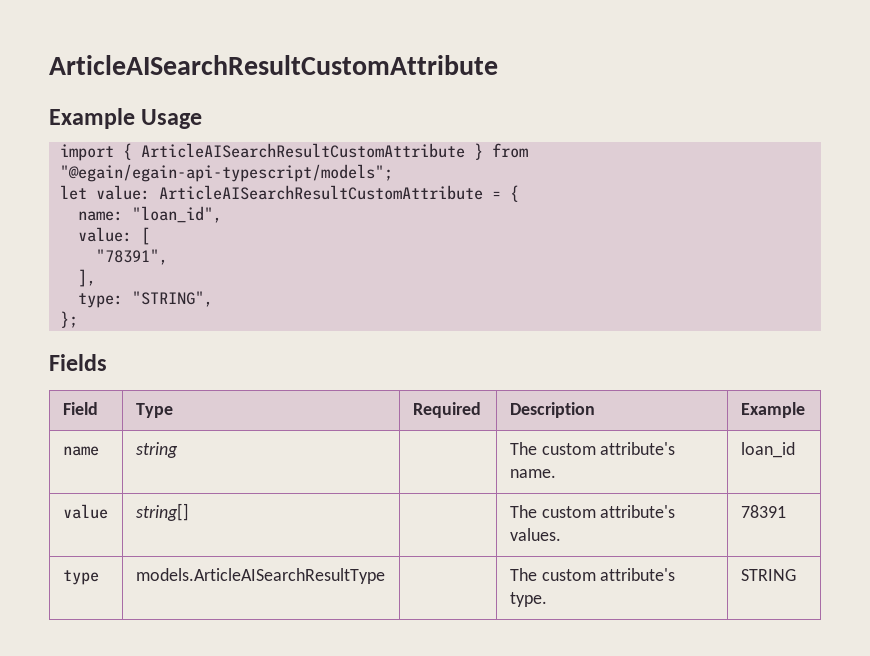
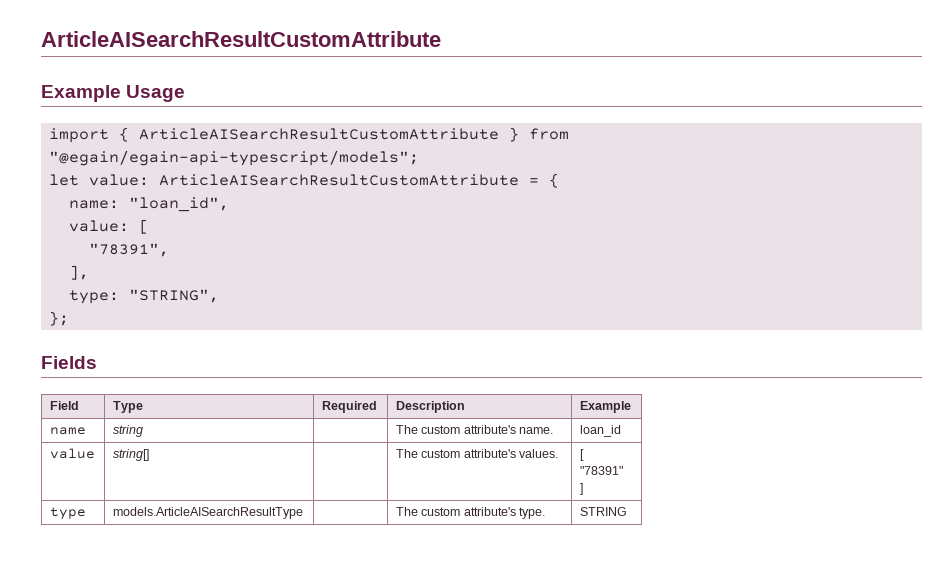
- value | string[] | | The custom attribute's values. | 78391
+ value | string[] | | The custom attribute's values. | [
+ "78391"
+ ]

